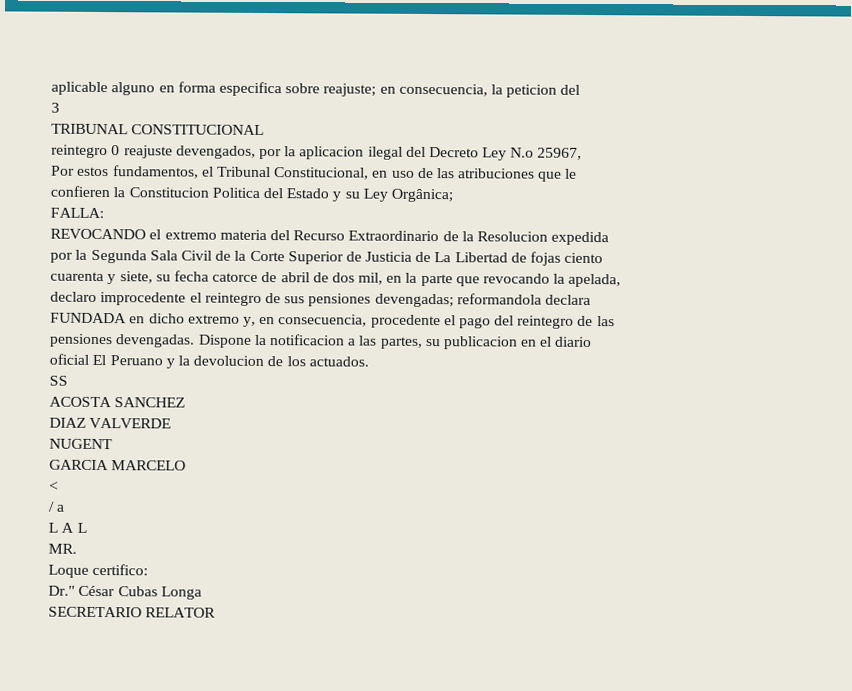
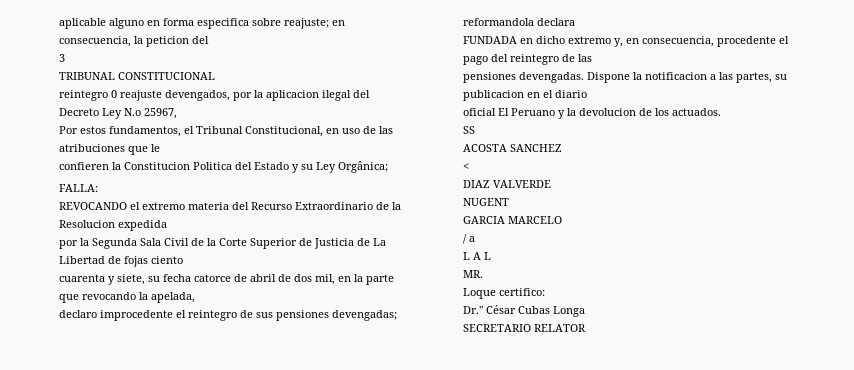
+ <
- <

